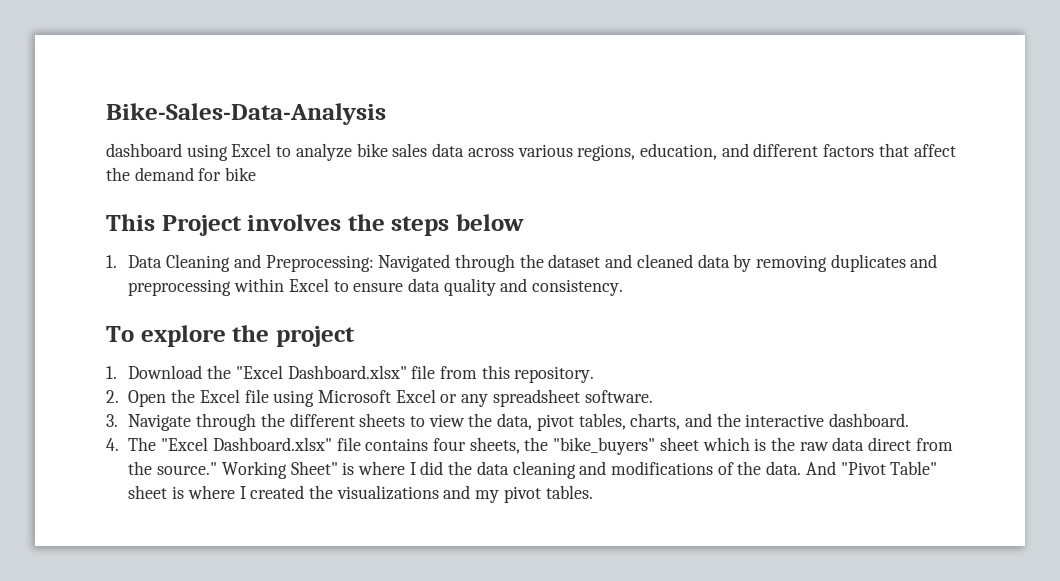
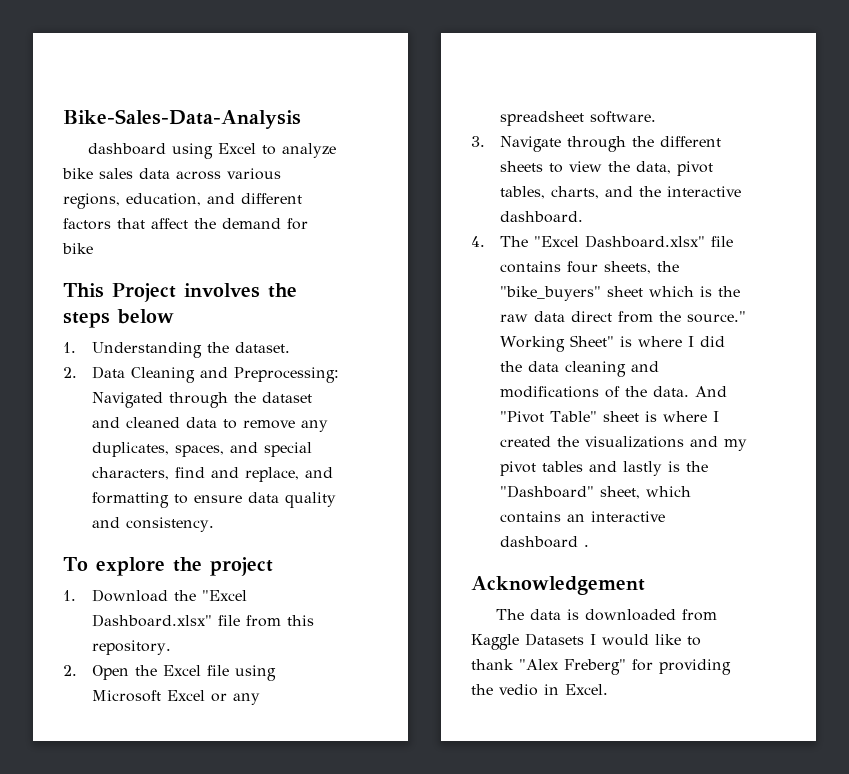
- 1. Data Cleaning and Preprocessing: Navigated through the dataset and cleaned data by removing duplicates and preprocessing within Excel to ensure data quality and consistency.
+ 1. Understanding the dataset.
+ 2. Data Cleaning and Preprocessing: Navigated through the dataset and cleaned data to remove any duplicates, spaces, and special characters, find and replace, and formatting to ensure data quality and consistency.
- And "Pivot Table" sheet is where I created the visualizations and my pivot tables.
+ And "Pivot Table" sheet is where I created the visualizations and my pivot tables and lastly is the "Dashboard" sheet, which contains an interactive dashboard .
+ Acknowledgement
+ The data is downloaded from Kaggle Datasets I would like to thank "Alex Freberg" for providing the vedio in Excel.

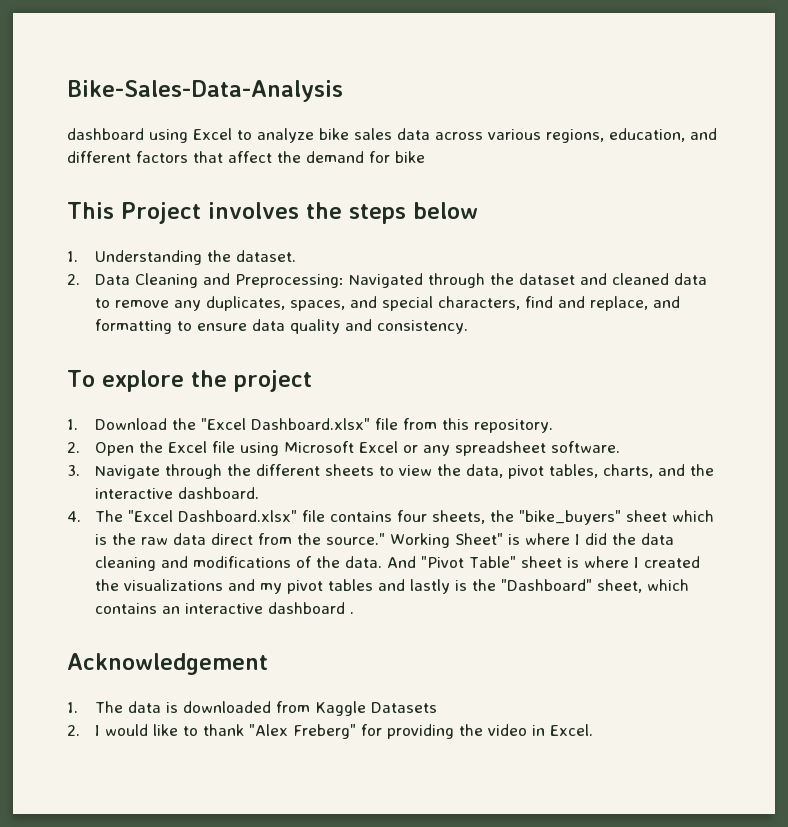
- The data is downloaded from Kaggle Datasets I would like to thank "Alex Freberg" for providing the vedio in Excel.
+ 1. The data is downloaded from Kaggle Datasets
+ 2. I would like to thank "Alex Freberg" for providing the video in Excel.

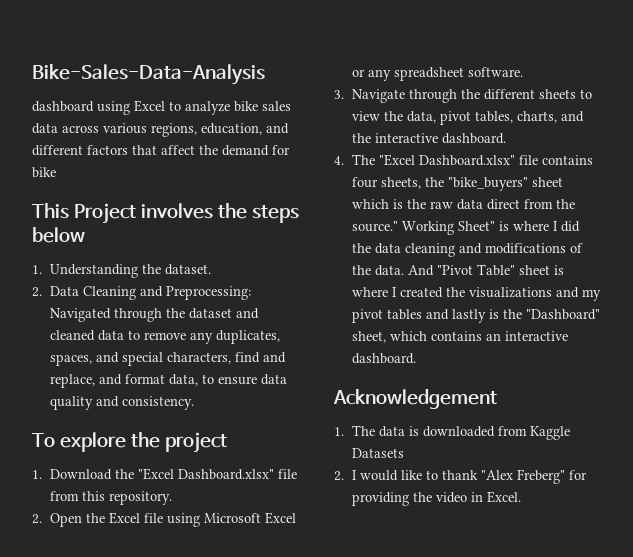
- 2. Data Cleaning and Preprocessing: Navigated through the dataset and cleaned data to remove any duplicates, spaces, and special characters, find and replace, and formatting to ensure data quality and consistency.
+ 2. Data Cleaning and Preprocessing: Navigated through the dataset and cleaned data to remove any duplicates, spaces, and special characters, find and replace, and format data, to ensure data quality and consistency.
- And "Pivot Table" sheet is where I created the visualizations and my pivot tables and lastly is the "Dashboard" sheet, which contains an interactive dashboard .
+ And "Pivot Table" sheet is where I created the visualizations and my pivot tables and lastly is the "Dashboard" sheet, which contains an interactive dashboard.

